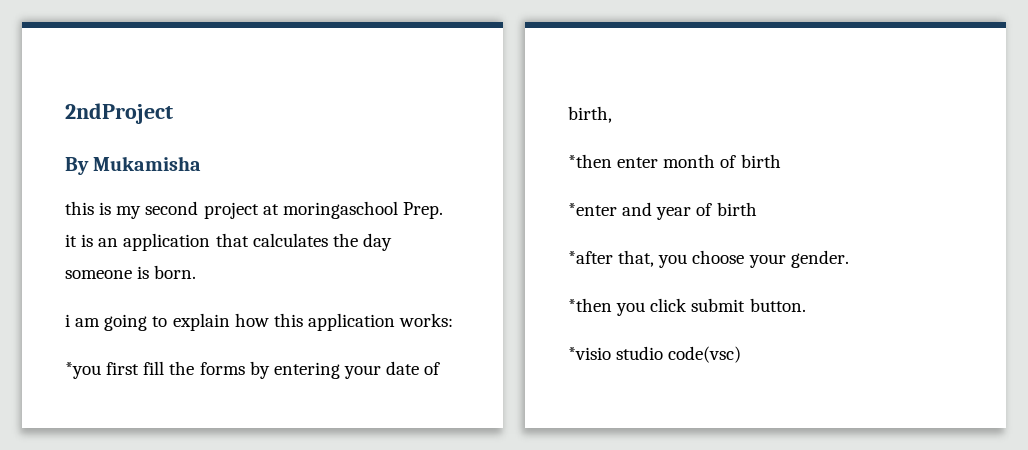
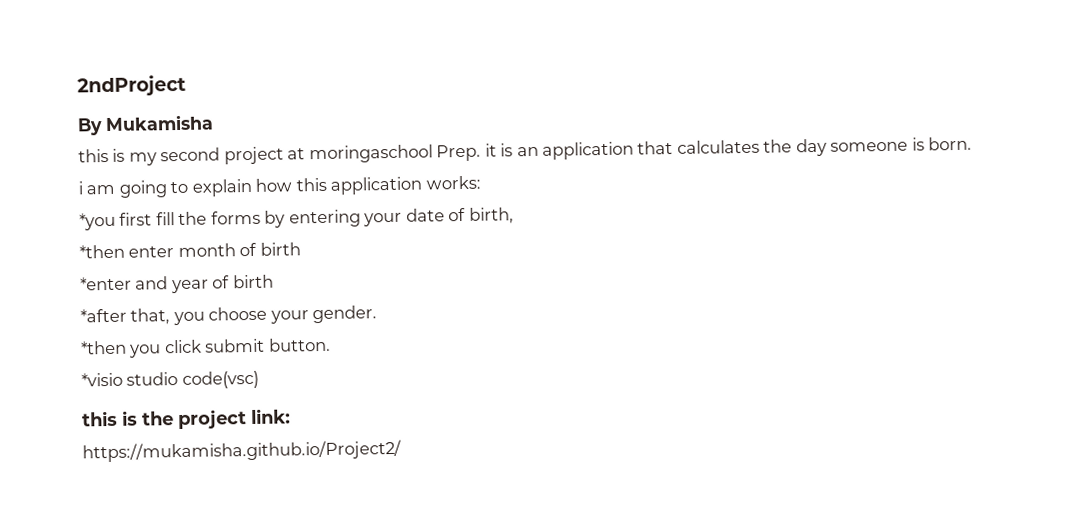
+ this is the project link:
+ https://mukamisha.github.io/Project2/

